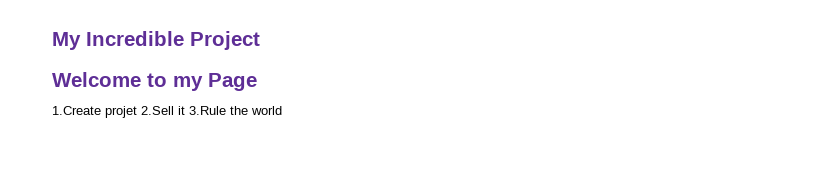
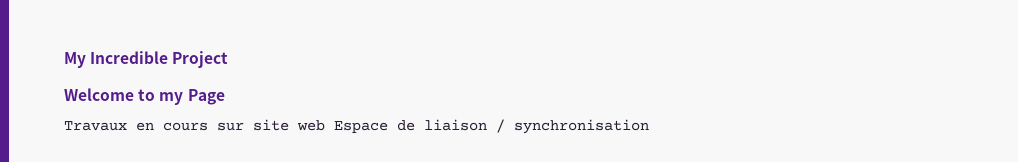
- 1.Create projet 2.Sell it 3.Rule the world
+ Travaux en cours sur site web Espace de liaison / synchronisation

